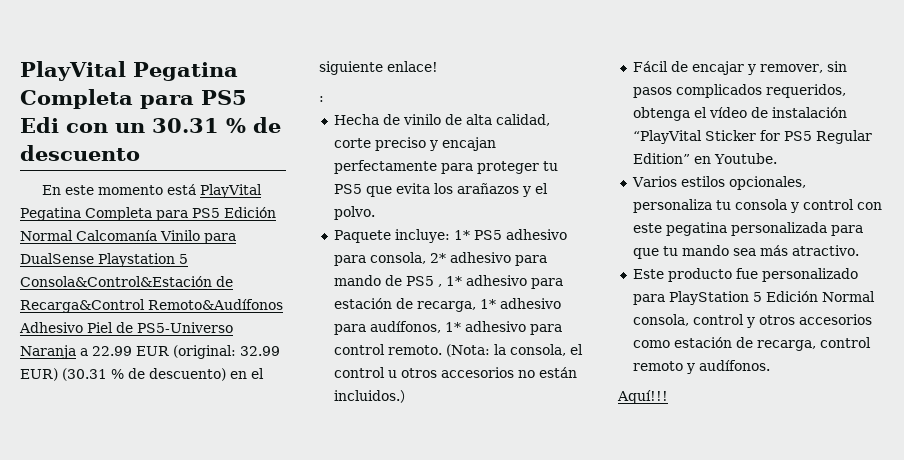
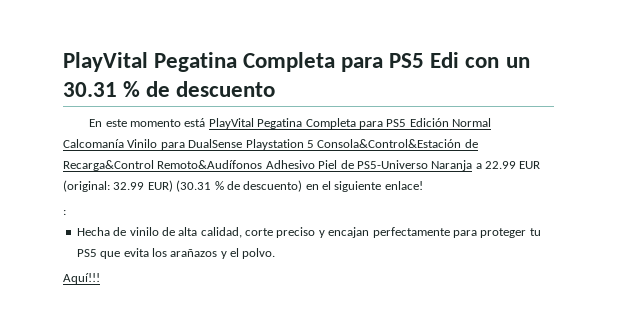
- Paquete incluye: 1* PS5 adhesivo para consola, 2* adhesivo para mando de PS5 , 1* adhesivo para estación de recarga, 1* adhesivo para audífonos, 1* adhesivo para control remoto. (Nota: la consola, el control u otros accesorios no están incluidos.）
- Fácil de encajar y remover, sin pasos complicados requeridos, obtenga el vídeo de instalación “PlayVital Sticker for PS5 Regular Edition” en Youtube.
- Varios estilos opcionales, personaliza tu consola y control con este pegatina personalizada para que tu mando sea más atractivo.
- Este producto fue personalizado para PlayStation 5 Edición Normal consola, control y otros accesorios como estación de recarga, control remoto y audífonos.

